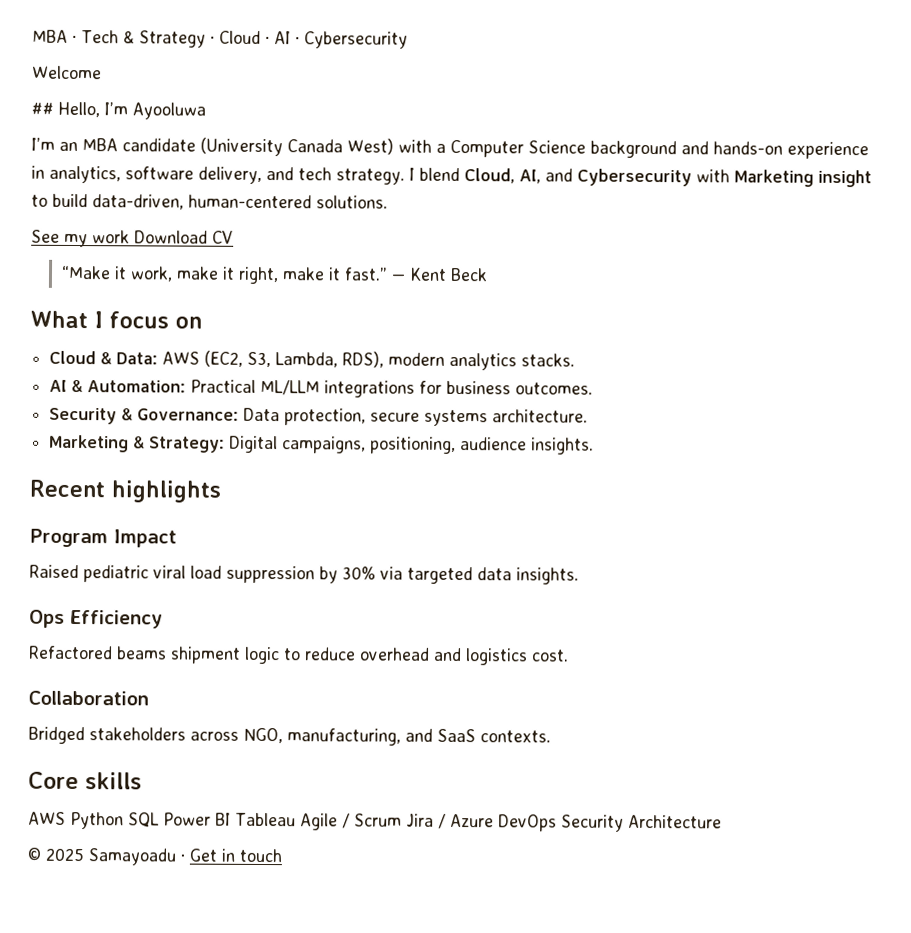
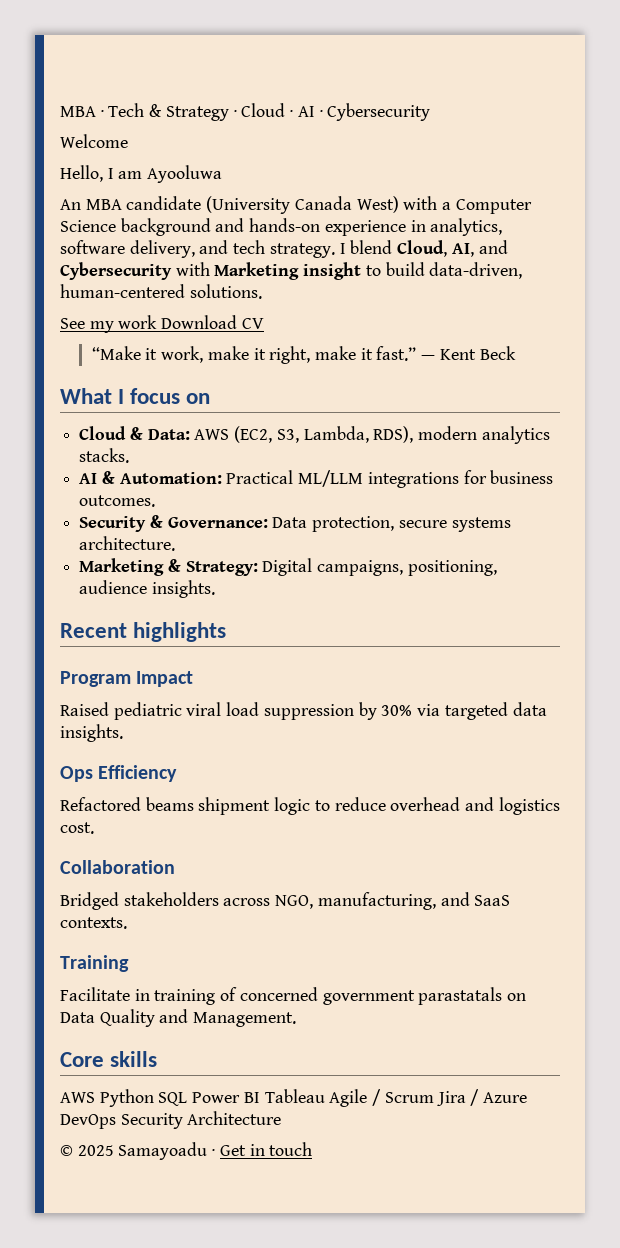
- ## Hello, I’m Ayooluwa
+ Hello, I am Ayooluwa
- I’m an MBA candidate (University Canada West) with a Computer Science background and hands-on experience in analytics, software delivery, and tech strategy.
+ An MBA candidate (University Canada West) with a Computer Science background and hands-on experience in analytics, software delivery, and tech strategy.
+ Training
+ Facilitate in training of concerned government parastatals on Data Quality and Management.

